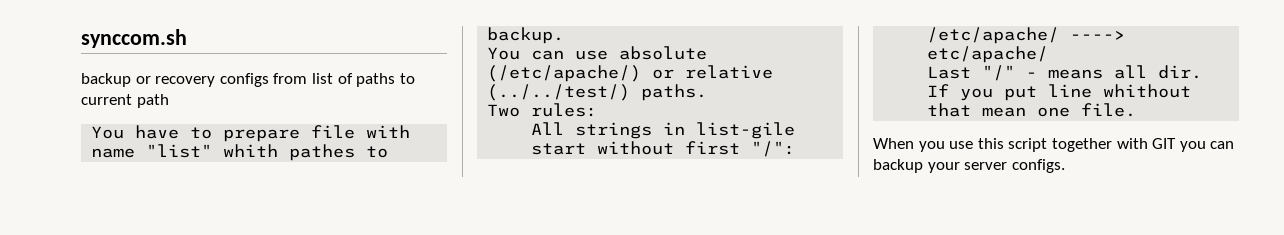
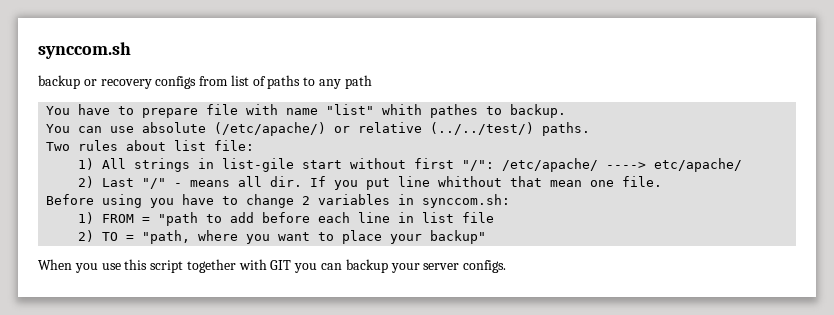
- backup or recovery configs from list of paths to current path
+ backup or recovery configs from list of paths to any path
- Two rules:
- All strings in list-gile start without first "/": /etc/apache/ ----> etc/apache/
+ Two rules about list file:
+ 1) All strings in list-gile start without first "/": /etc/apache/ ----> etc/apache/
- Last "/" - means all dir.
+ 2) Last "/" - means all dir.
+ Before using you have to change 2 variables in synccom.sh:
+ 1) FROM = "path to add before each line in list file
+ 2) TO = "path, where you want to place your backup"

